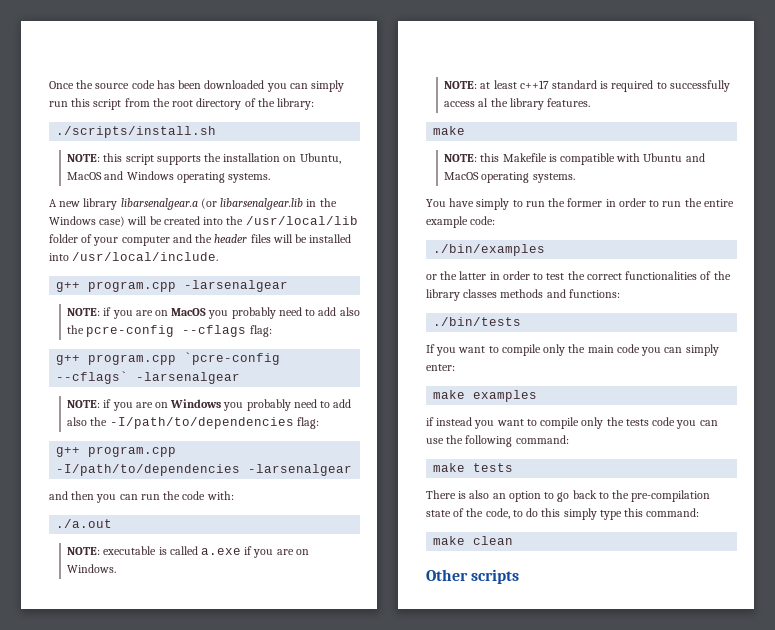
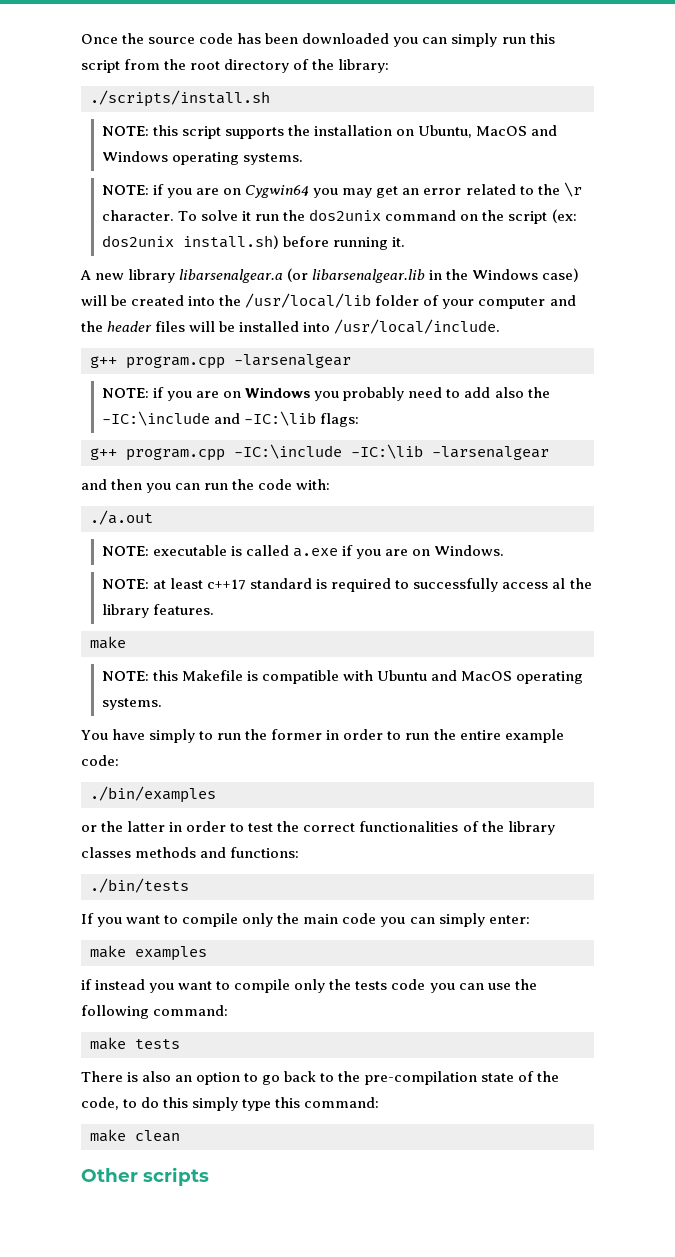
+ NOTE: if you are on Cygwin64 you may get an error related to the \r character. To solve it run the dos2unix command on the script (ex: dos2unix install.sh) before running it.
- NOTE: if you are on MacOS you probably need to add also the pcre-config --cflags flag:
- g++ program.cpp `pcre-config --cflags` -larsenalgear
- NOTE: if you are on Windows you probably need to add also the -I/path/to/dependencies flag:
- g++ program.cpp -I/path/to/dependencies -larsenalgear
+ NOTE: if you are on Windows you probably need to add also the -IC:\include and -IC:\lib flags:
+ g++ program.cpp -IC:\include -IC:\lib -larsenalgear

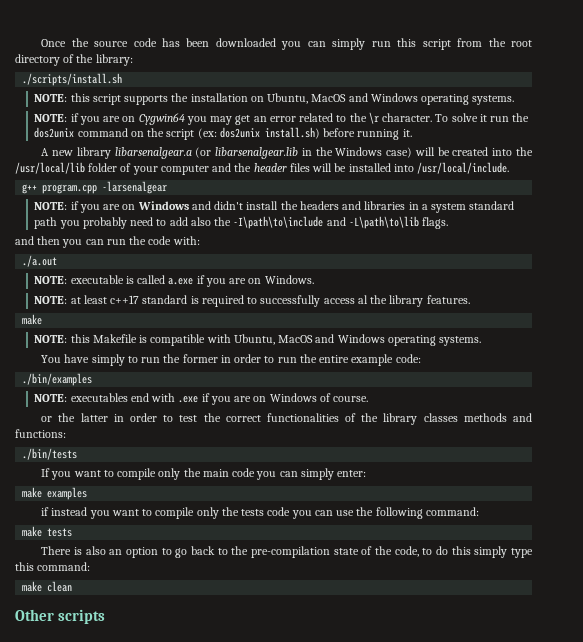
- NOTE: if you are on Windows you probably need to add also the -IC:\include and -IC:\lib flags:
- g++ program.cpp -IC:\include -IC:\lib -larsenalgear
+ NOTE: if you are on Windows and didn't install the headers and libraries in a system standard path you probably need to add also the -I\path\to\include and -L\path\to\lib flags.
- NOTE: this Makefile is compatible with Ubuntu and MacOS operating systems.
+ NOTE: this Makefile is compatible with Ubuntu, MacOS and Windows operating systems.
+ NOTE: executables end with .exe if you are on Windows of course.

